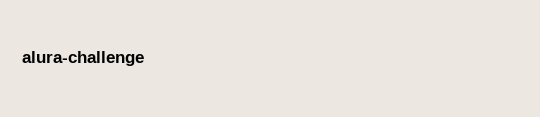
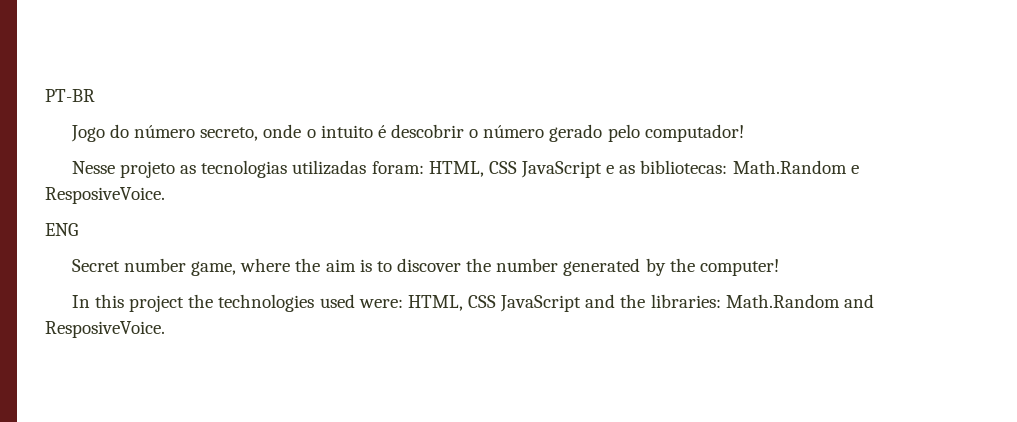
- alura-challenge
+ PT-BR
+ Jogo do número secreto, onde o intuito é descobrir o número gerado pelo computador!
+ Nesse projeto as tecnologias utilizadas foram: HTML, CSS JavaScript e as bibliotecas: Math.Random e ResposiveVoice.
+ ENG
+ Secret number game, where the aim is to discover the number generated by the computer!
+ In this project the technologies used were: HTML, CSS JavaScript and the libraries: Math.Random and ResposiveVoice.

